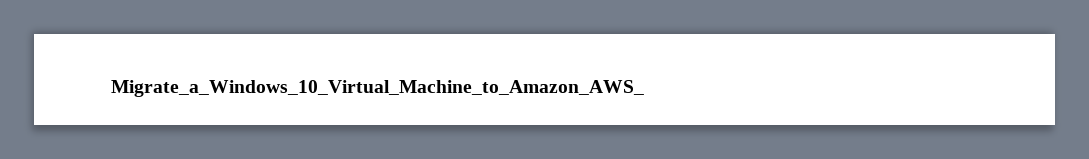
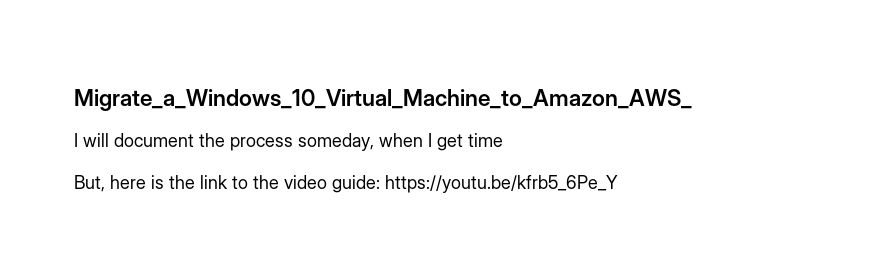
+ I will document the process someday, when I get time
+ But, here is the link to the video guide: https://youtu.be/kfrb5_6Pe_Y

